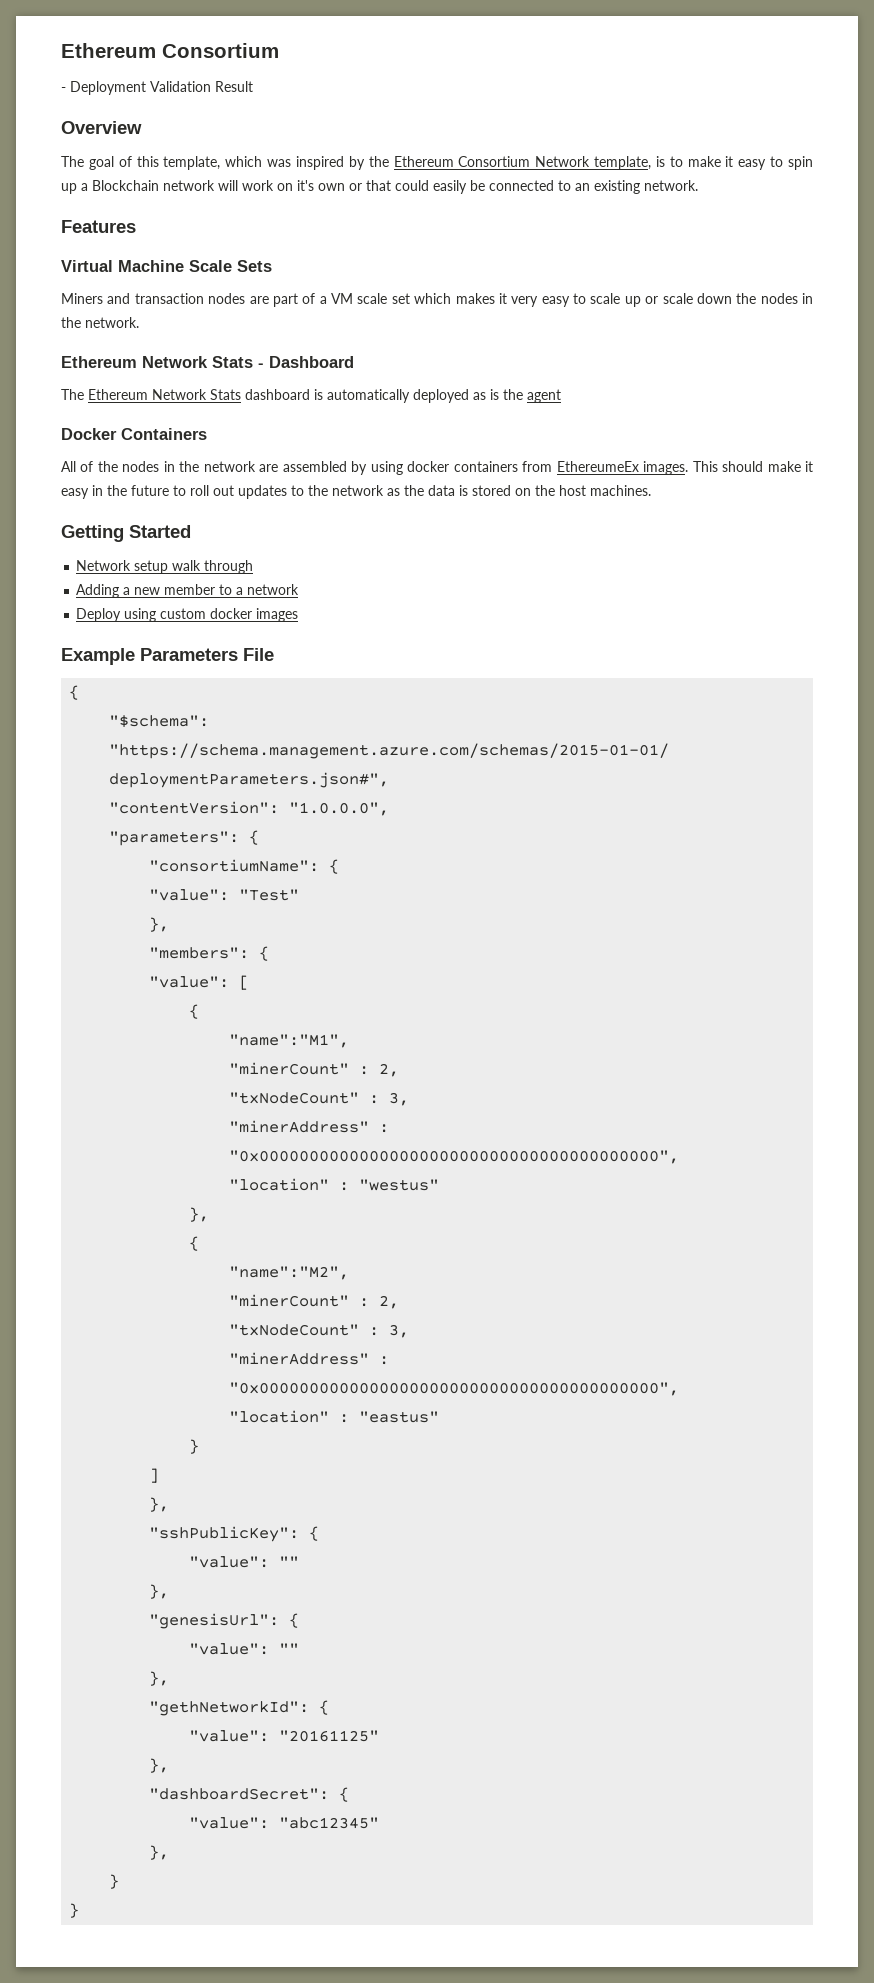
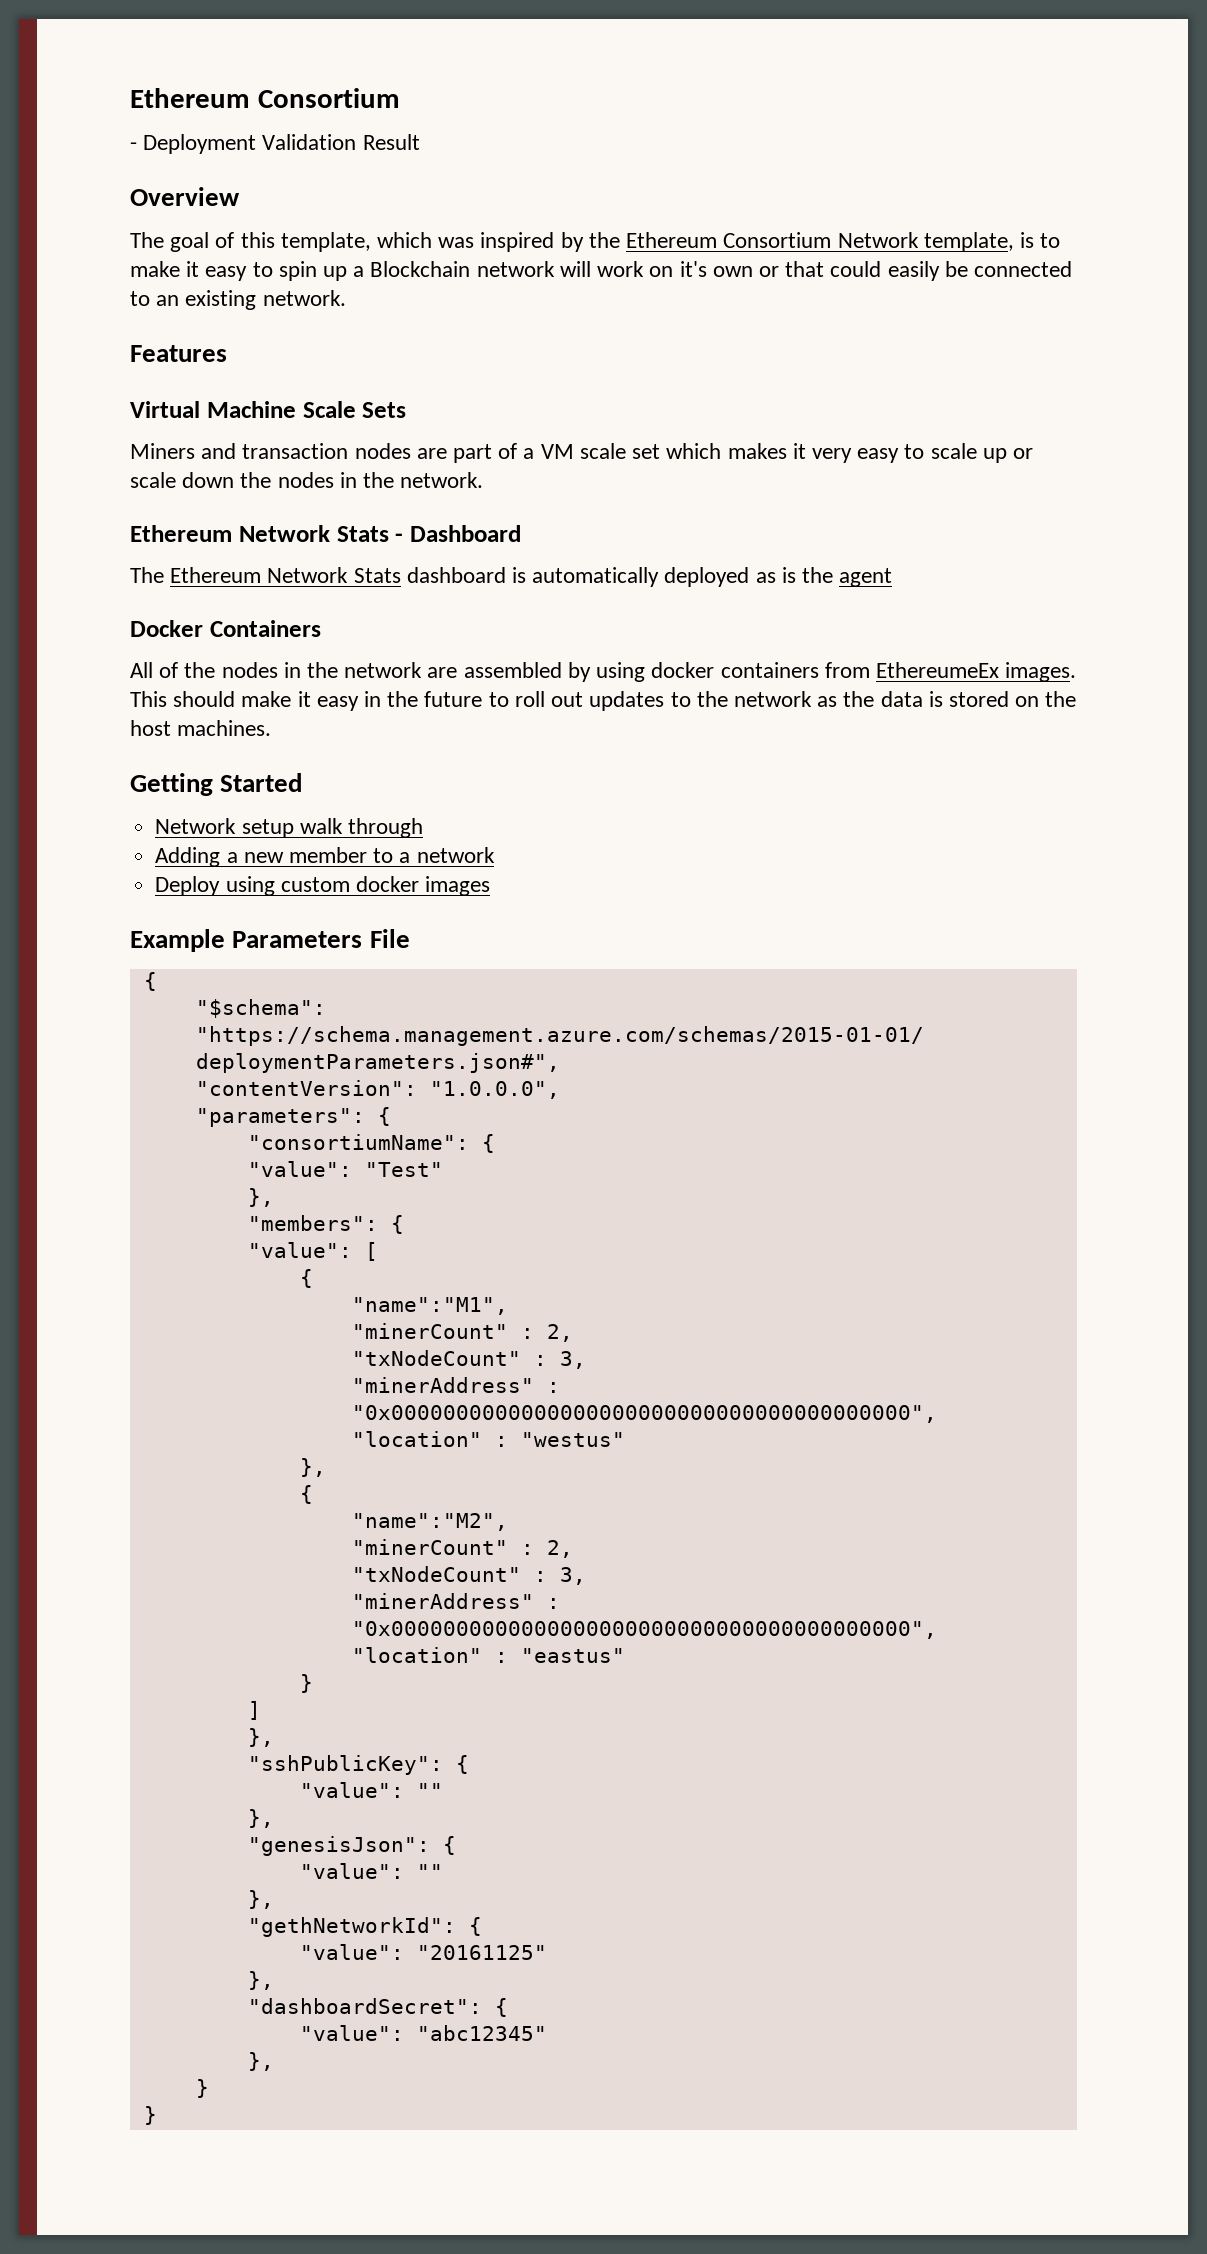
- "genesisUrl": {
+ "genesisJson": {

